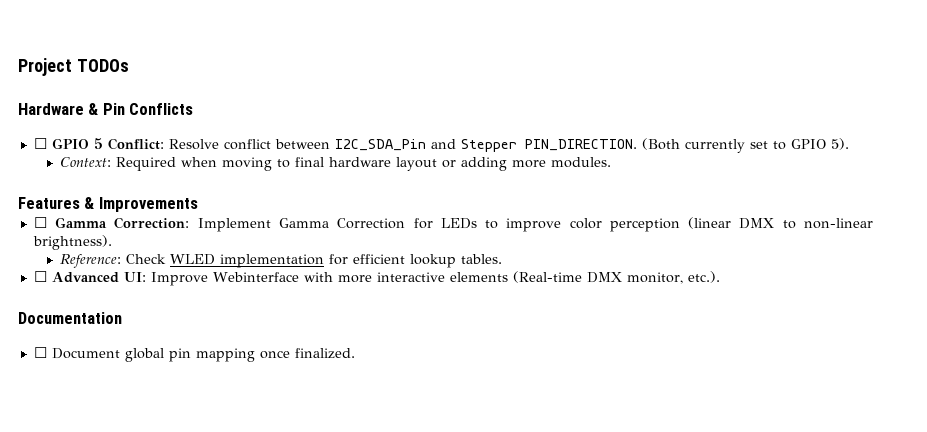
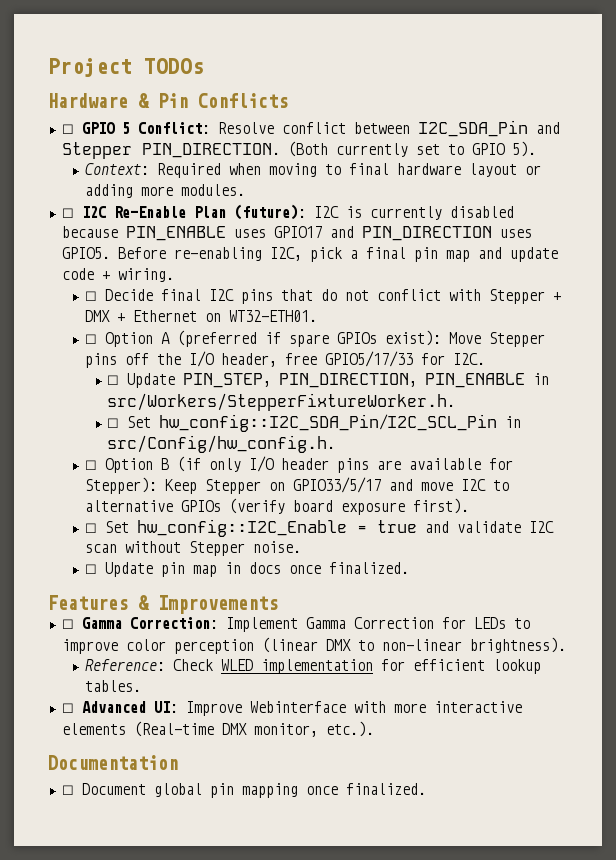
+ ☐ I2C Re-Enable Plan (future): I2C is currently disabled because PIN_ENABLE uses GPIO17 and PIN_DIRECTION uses GPIO5. Before re-enabling I2C, pick a final pin map and update code + wiring.
+ ☐ Decide final I2C pins that do not conflict with Stepper + DMX + Ethernet on WT32-ETH01.
+ ☐ Option A (preferred if spare GPIOs exist): Move Stepper pins off the I/O header, free GPIO5/17/33 for I2C.
+ ☐ Update PIN_STEP, PIN_DIRECTION, PIN_ENABLE in src/Workers/StepperFixtureWorker.h.
+ ☐ Set hw_config::I2C_SDA_Pin/I2C_SCL_Pin in src/Config/hw_config.h.
+ ☐ Option B (if only I/O header pins are available for Stepper): Keep Stepper on GPIO33/5/17 and move I2C to alternative GPIOs (verify board exposure first).
+ ☐ Set hw_config::I2C_Enable = true and validate I2C scan without Stepper noise.
+ ☐ Update pin map in docs once finalized.

